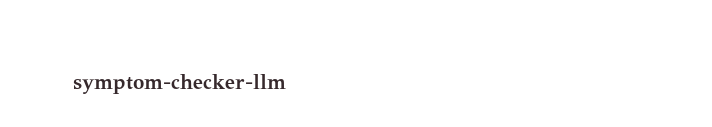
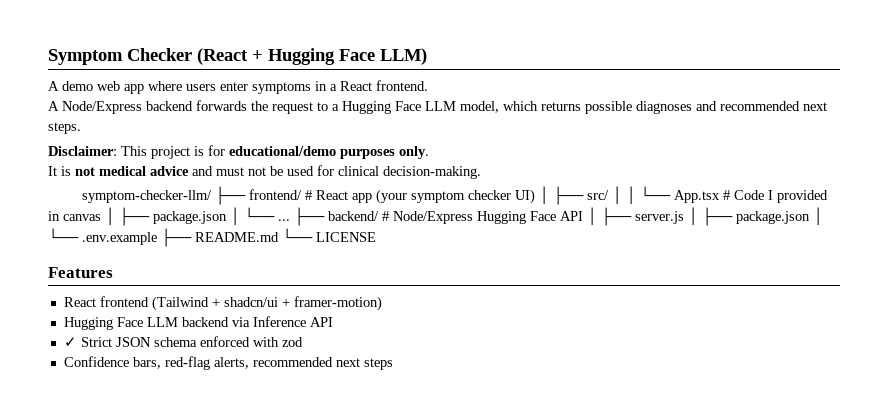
- symptom-checker-llm
+ Symptom Checker (React + Hugging Face LLM)
+ A demo web app where users enter symptoms in a React frontend.
+ A Node/Express backend forwards the request to a Hugging Face LLM model, which returns possible diagnoses and recommended next steps.
+ Disclaimer: This project is for educational/demo purposes only.
+ It is not medical advice and must not be used for clinical decision-making.
+ symptom-checker-llm/ ├── frontend/ # React app (your symptom checker UI) │ ├── src/ │ │ └── App.tsx # Code I provided in canvas │ ├── package.json │ └── ... ├── backend/ # Node/Express Hugging Face API │ ├── server.js │ ├── package.json │ └── .env.example ├── README.md └── LICENSE
+ Features
+ React frontend (Tailwind + shadcn/ui + framer-motion)
+ Hugging Face LLM backend via Inference API
+ ✓ Strict JSON schema enforced with zod
+ Confidence bars, red-flag alerts, recommended next steps

